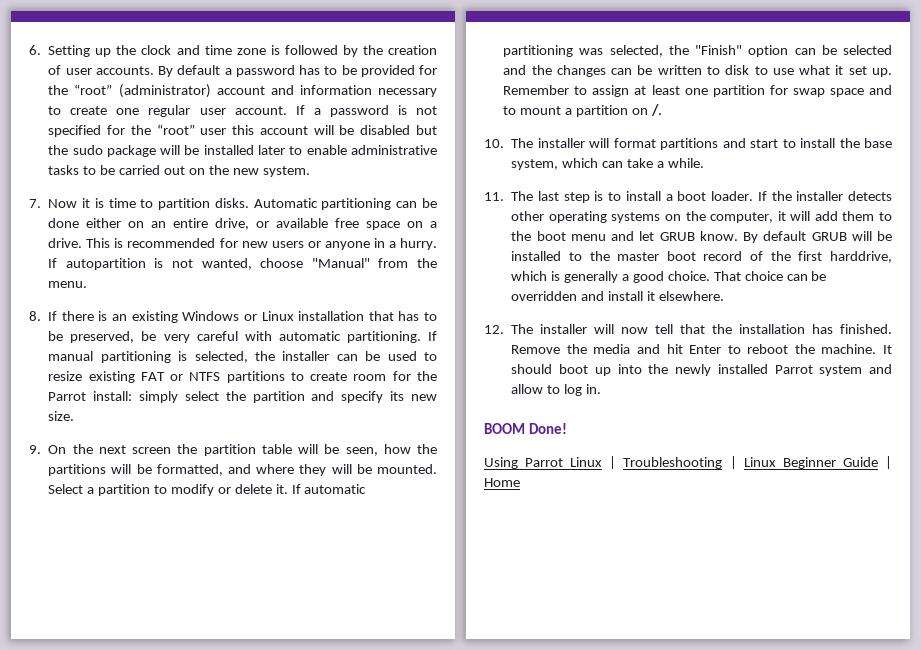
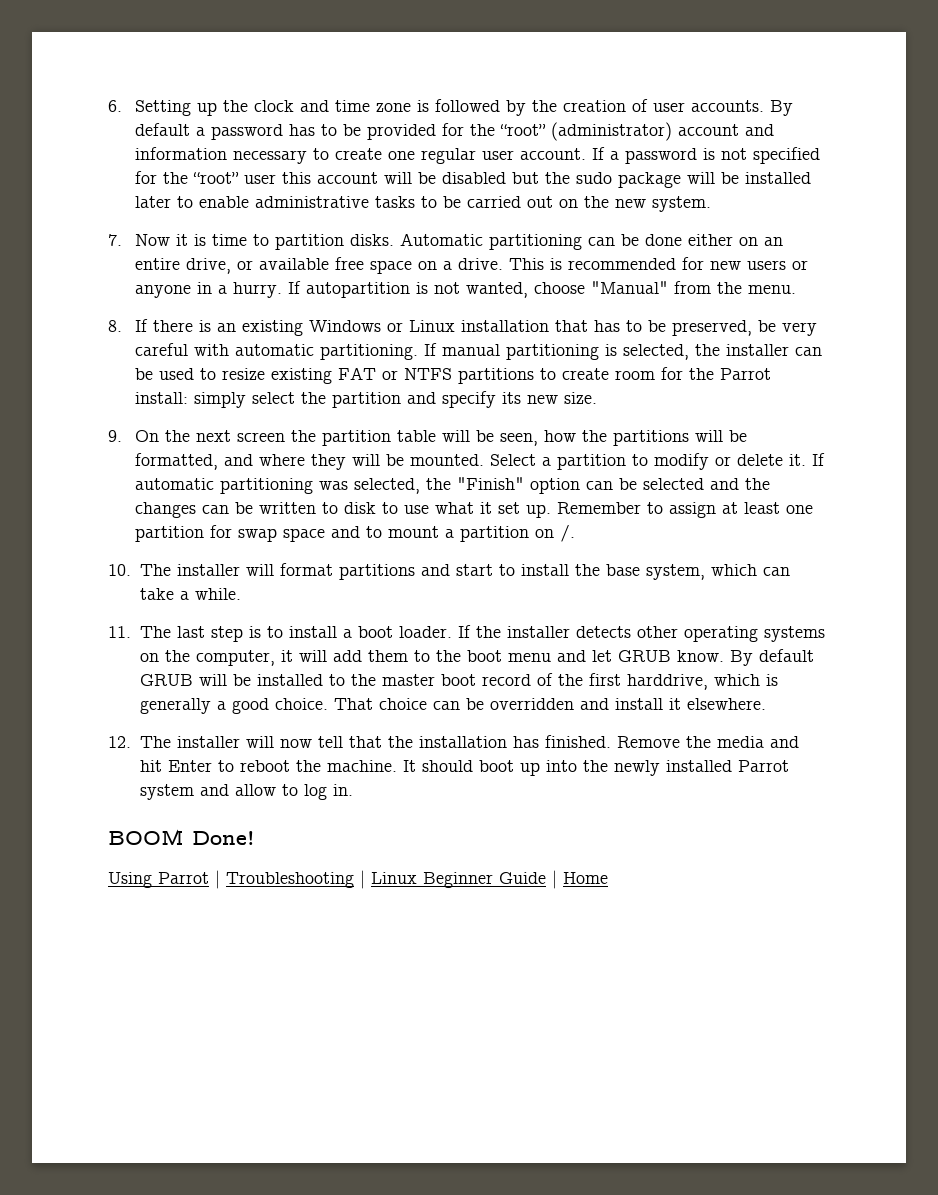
- Using Parrot Linux | Troubleshooting | Linux Beginner Guide | Home
+ Using Parrot | Troubleshooting | Linux Beginner Guide | Home

